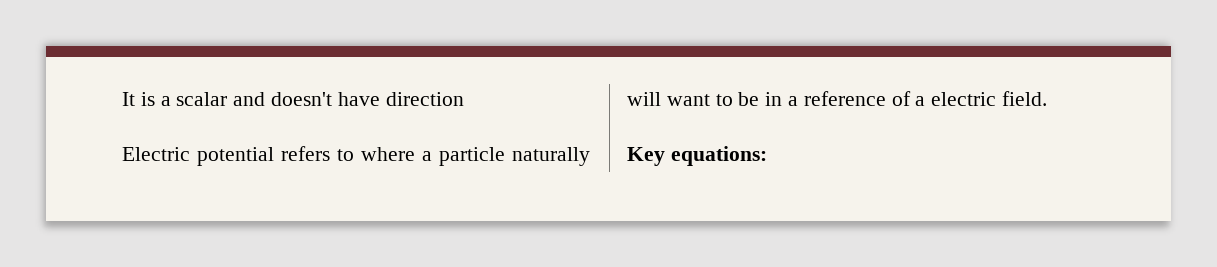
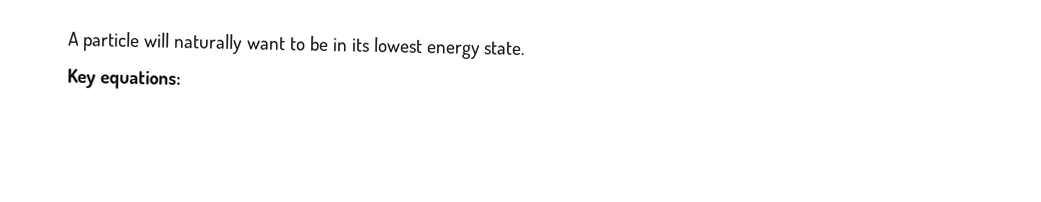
- It is a scalar and doesn't have direction
- Electric potential refers to where a particle naturally will want to be in a reference of a electric field.
+ A particle will naturally want to be in its lowest energy state.

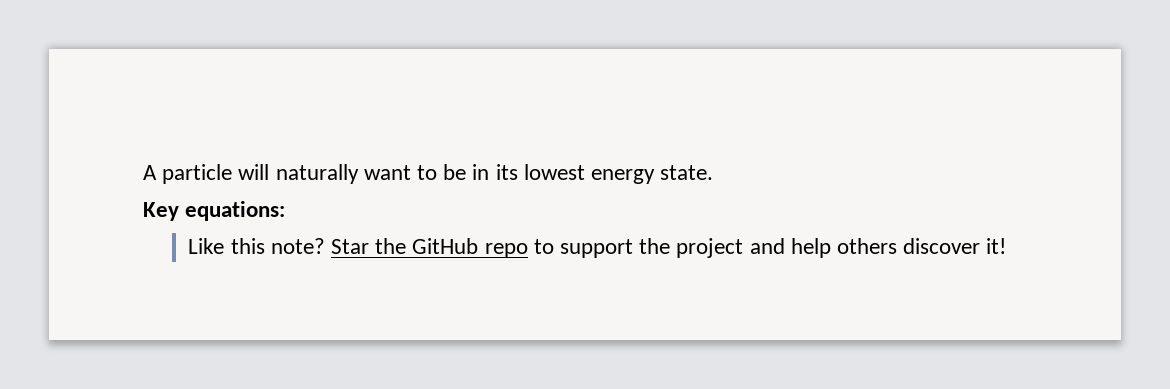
+ Like this note? Star the GitHub repo to support the project and help others discover it!

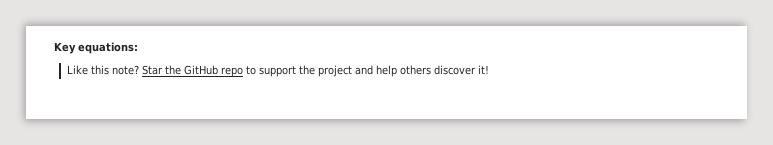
- A particle will naturally want to be in its lowest energy state.

